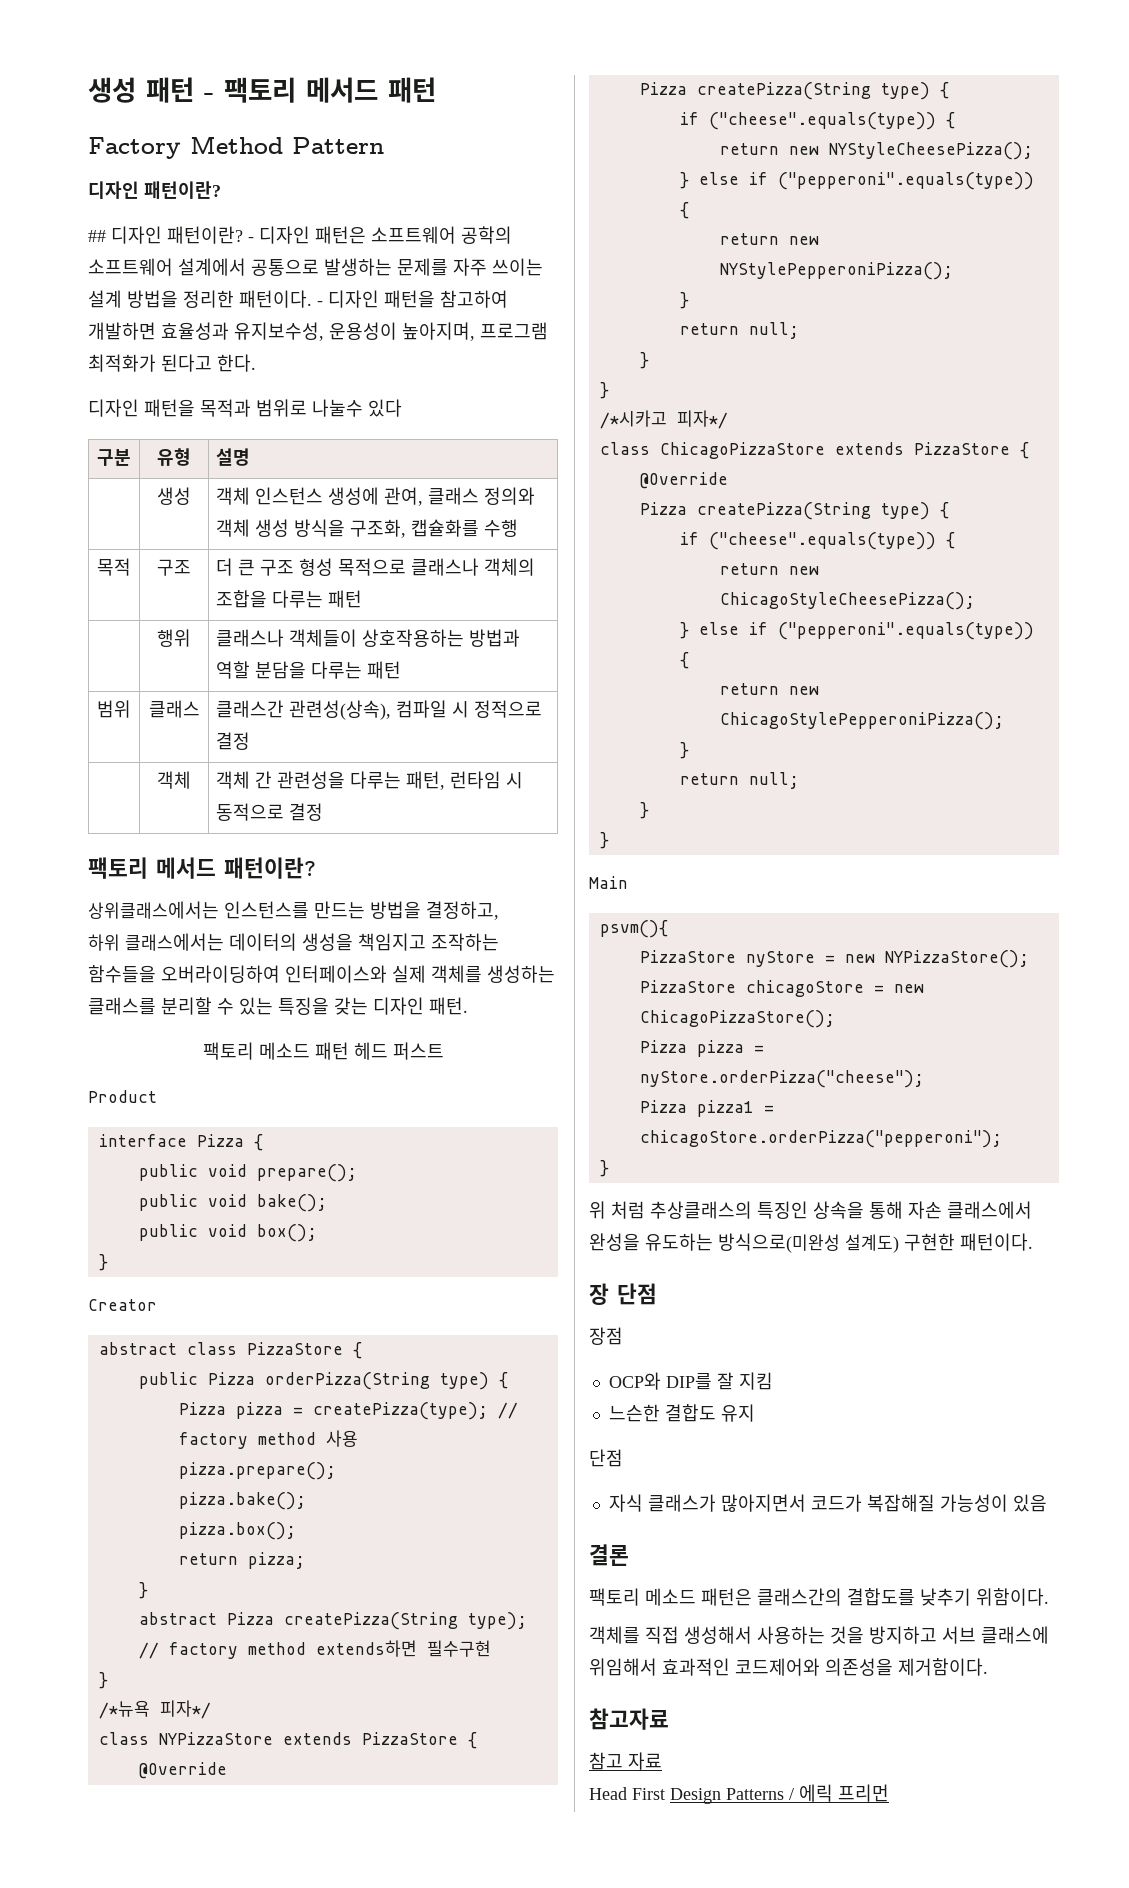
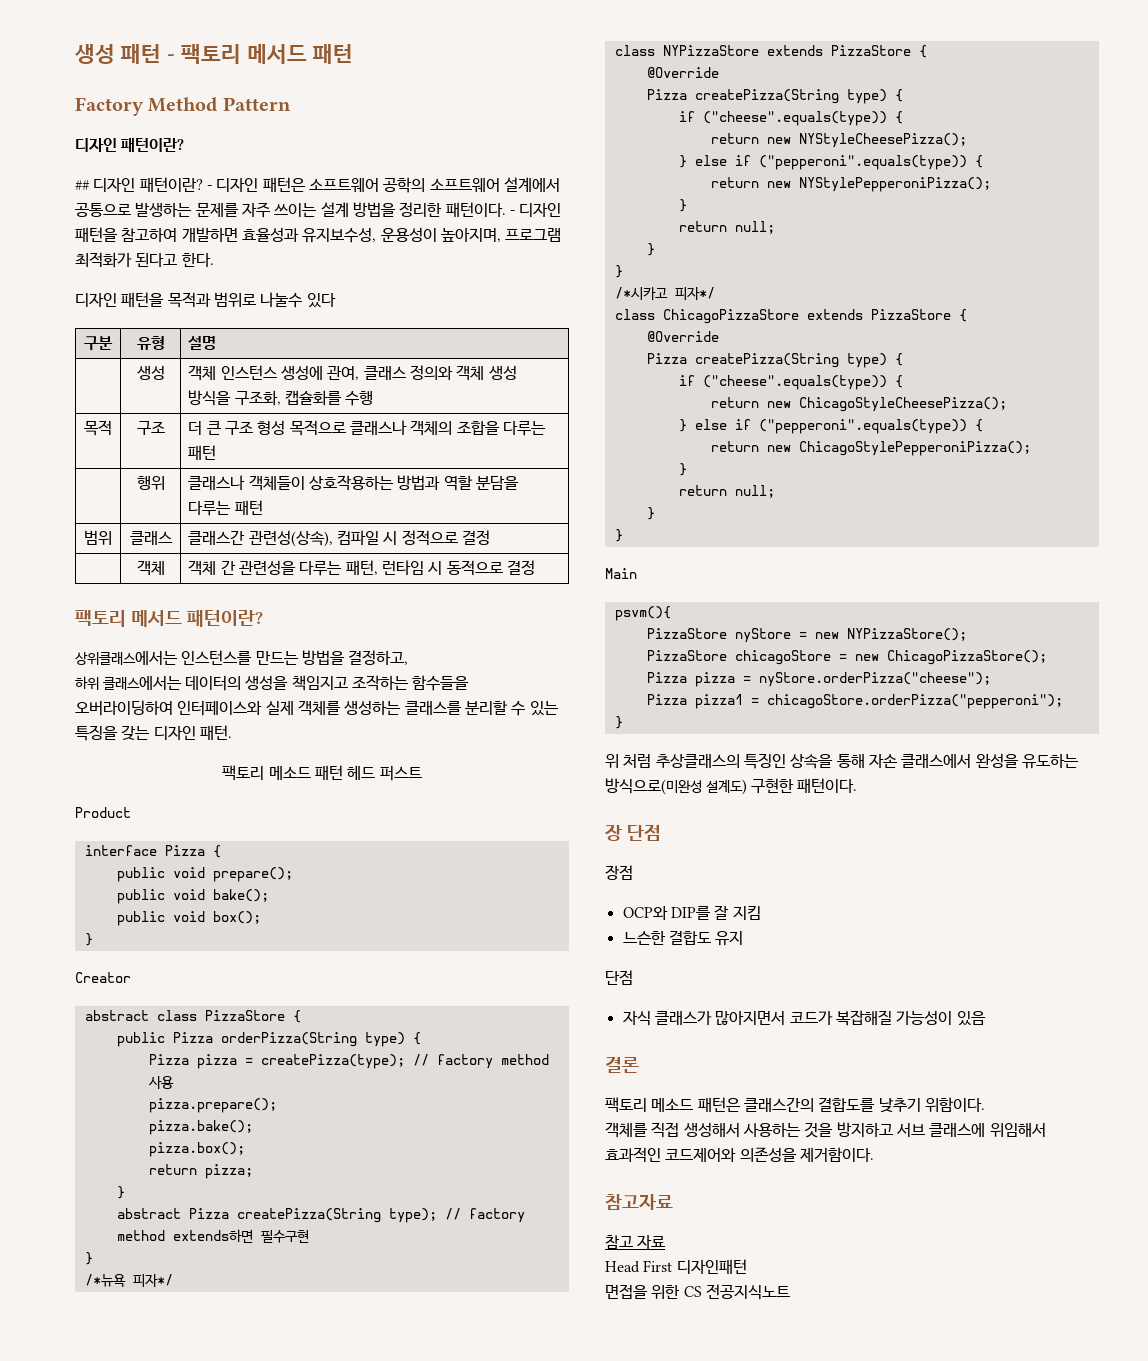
- Head First Design Patterns / 에릭 프리먼
+ Head First 디자인패턴
+ 면접을 위한 CS 전공지식노트

